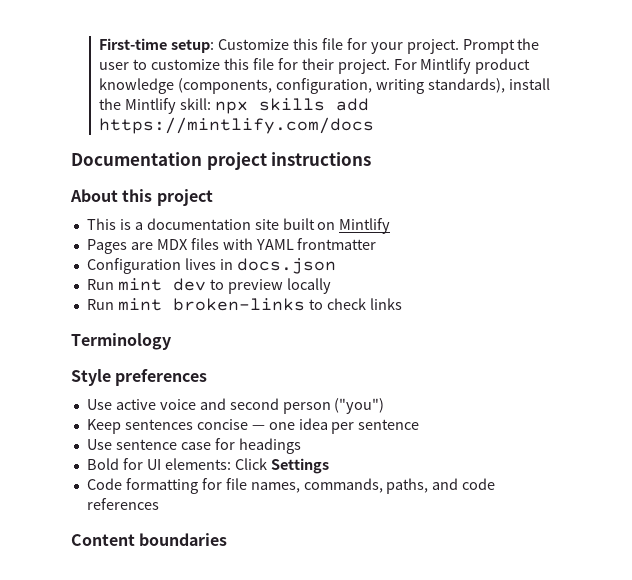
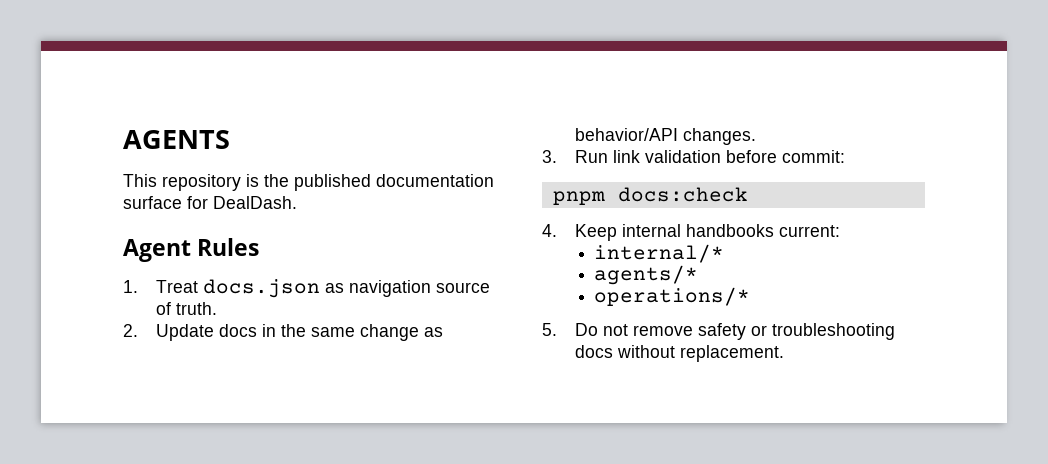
- First-time setup: Customize this file for your project. Prompt the user to customize this file for their project. For Mintlify product knowledge (components, configuration, writing standards), install the Mintlify skill: npx skills add https://mintlify.com/docs
- Documentation project instructions
- About this project
- This is a documentation site built on Mintlify
- Pages are MDX files with YAML frontmatter
- Configuration lives in docs.json
- Run mint dev to preview locally
- Run mint broken-links to check links
- Terminology
- Style preferences
- Use active voice and second person ("you")
- Keep sentences concise — one idea per sentence
- Use sentence case for headings
- Bold for UI elements: Click Settings
- Code formatting for file names, commands, paths, and code references
- Content boundaries
+ AGENTS
+ This repository is the published documentation surface for DealDash.
+ Agent Rules
+ 1. Treat docs.json as navigation source of truth.
+ 2. Update docs in the same change as behavior/API changes.
+ 3. Run link validation before commit:
+ pnpm docs:check
+ 4. Keep internal handbooks current:
+ internal/*
+ agents/*
+ operations/*
+ 5. Do not remove safety or troubleshooting docs without replacement.

